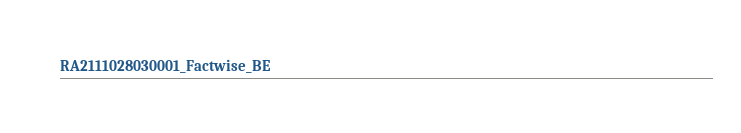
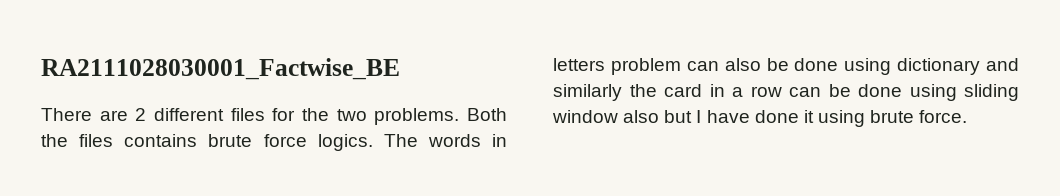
+ There are 2 different files for the two problems. Both the files contains brute force logics. The words in letters problem can also be done using dictionary and similarly the card in a row can be done using sliding window also but I have done it using brute force.

